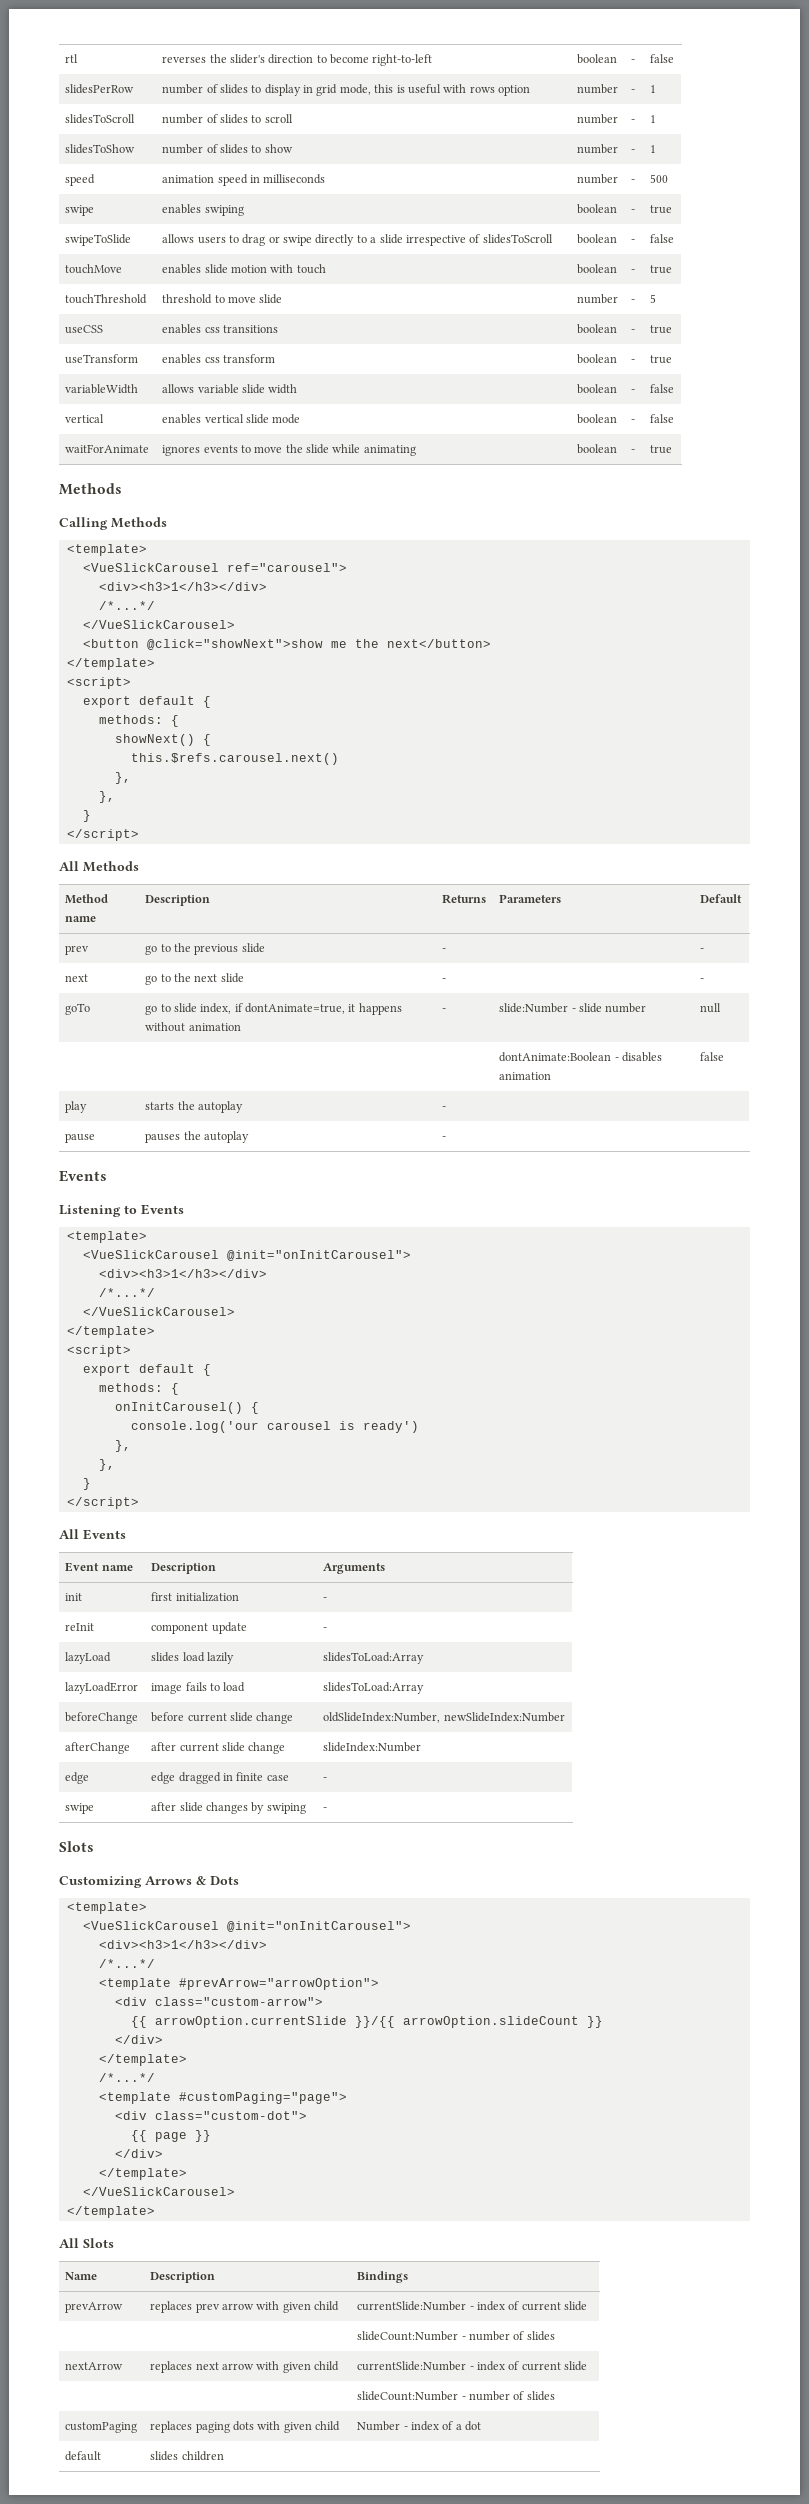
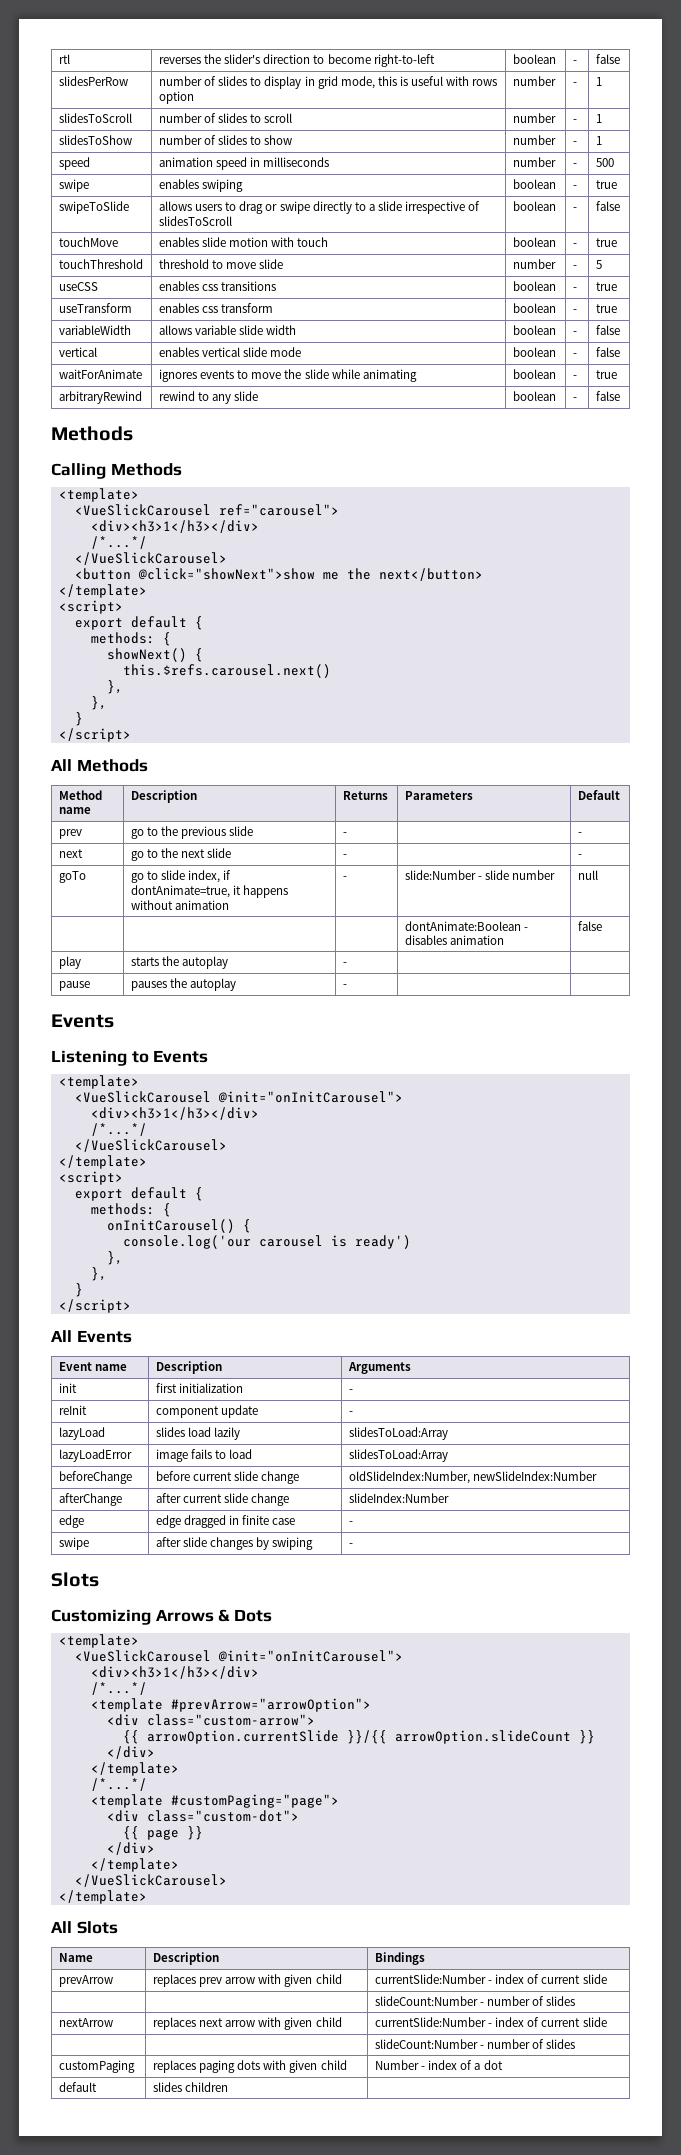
+ arbitraryRewind | rewind to any slide | boolean | - | false

